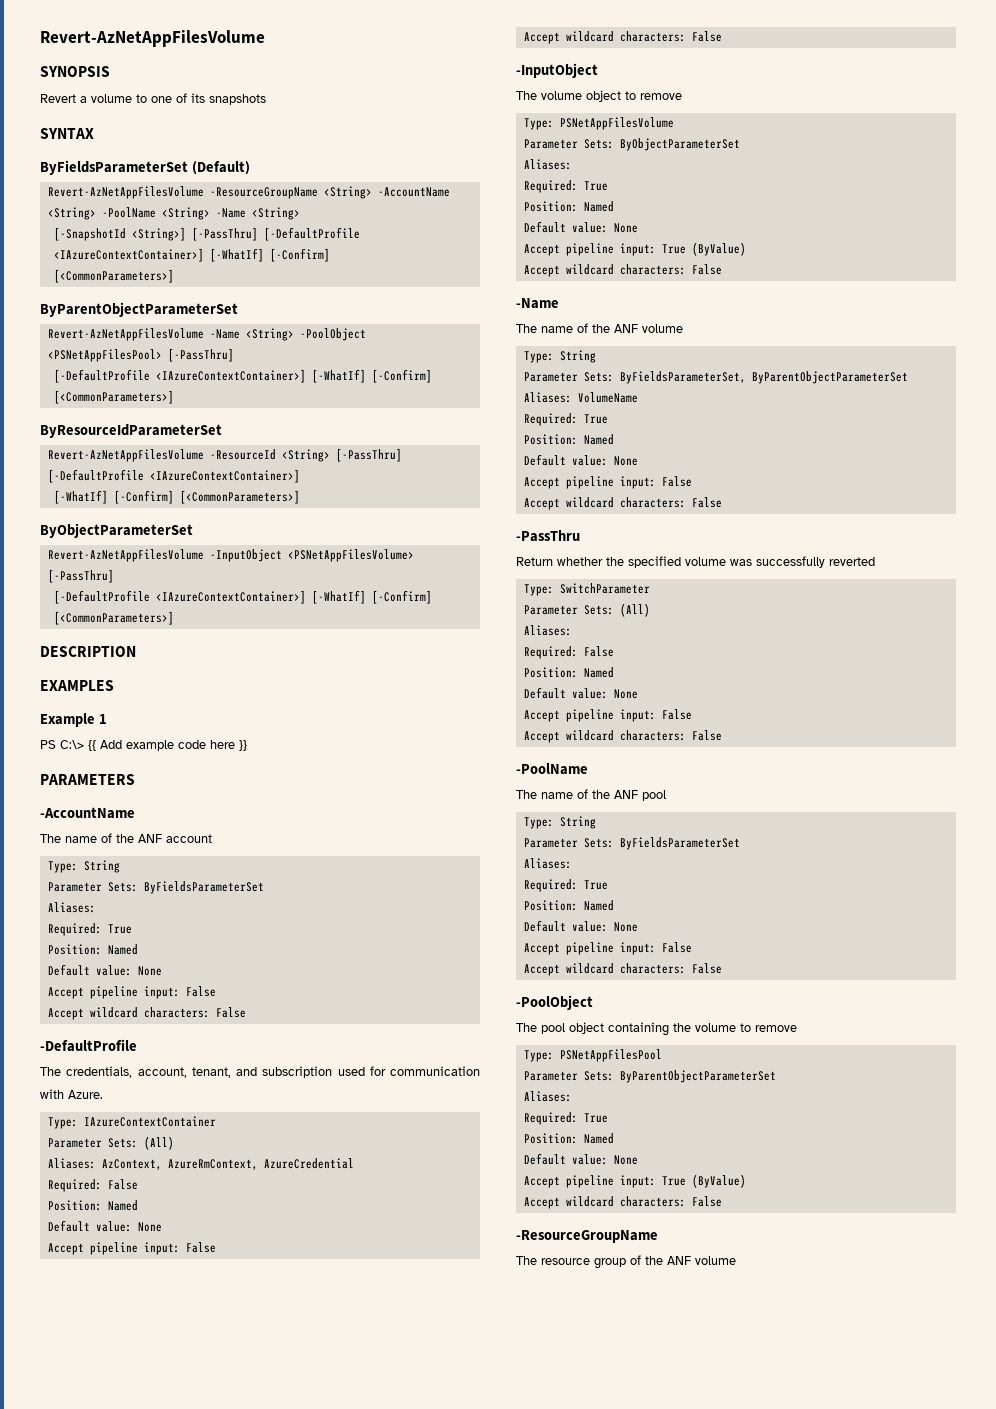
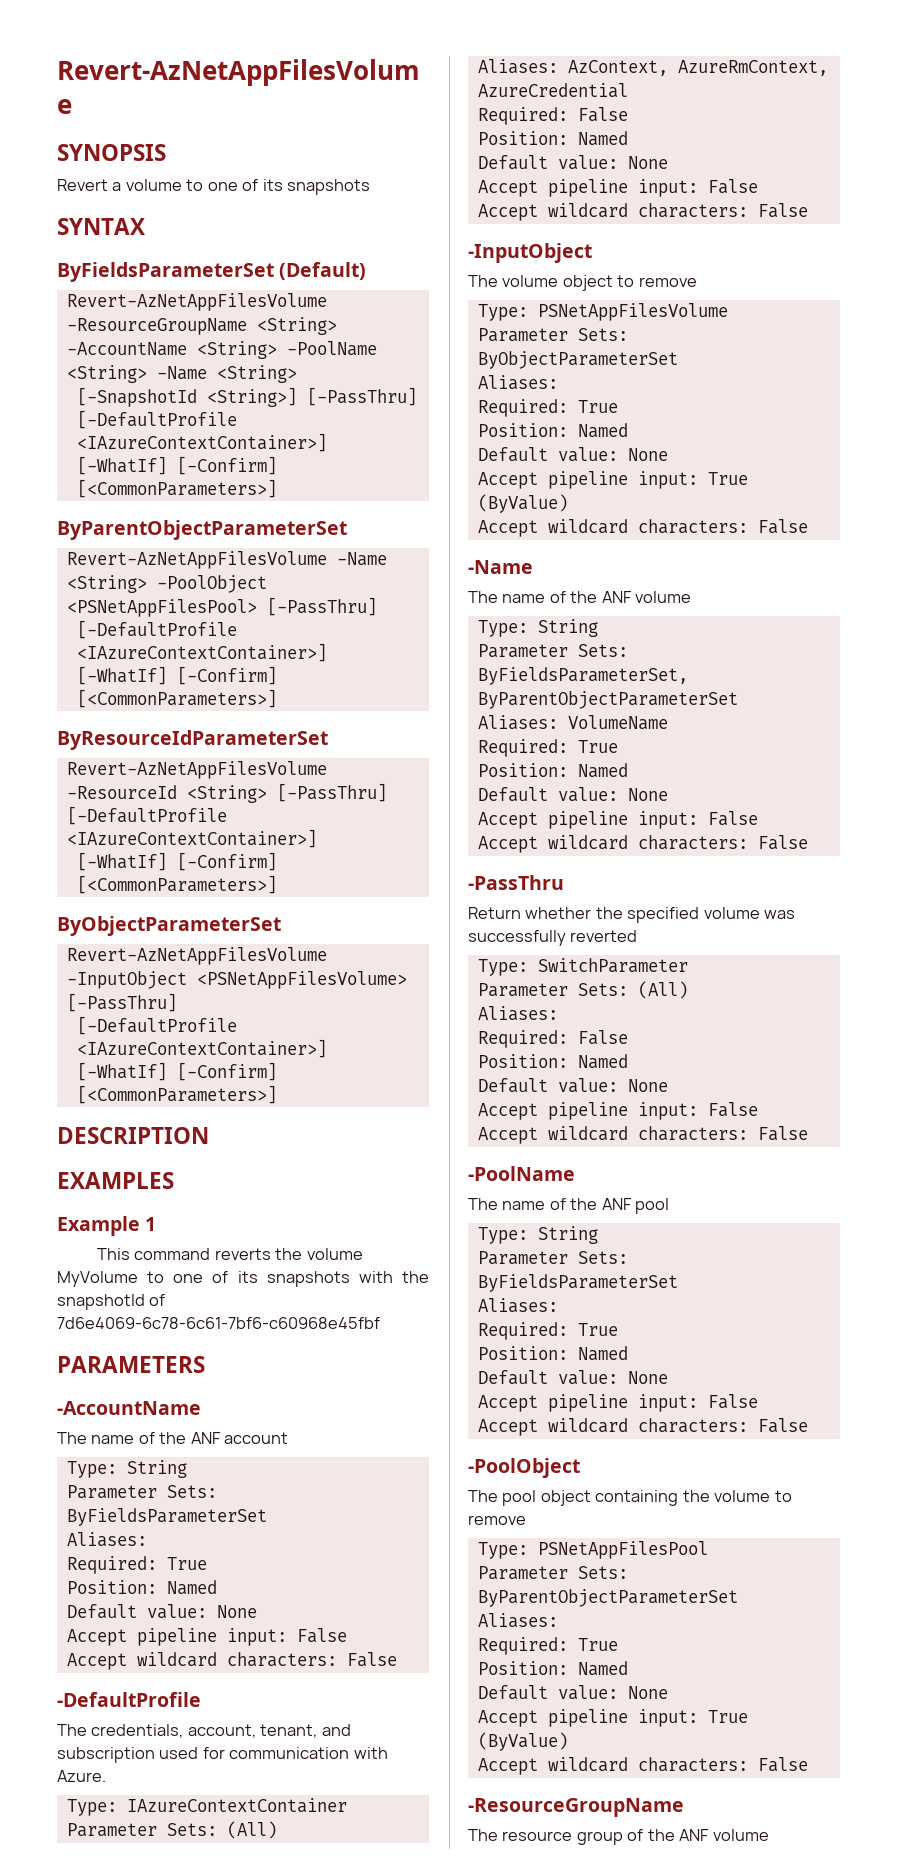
- PS C:\> {{ Add example code here }}
+ This command reverts the volume MyVolume to one of its snapshots with the snapshotId of 7d6e4069-6c78-6c61-7bf6-c60968e45fbf

